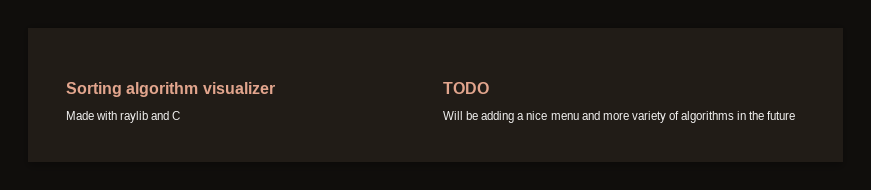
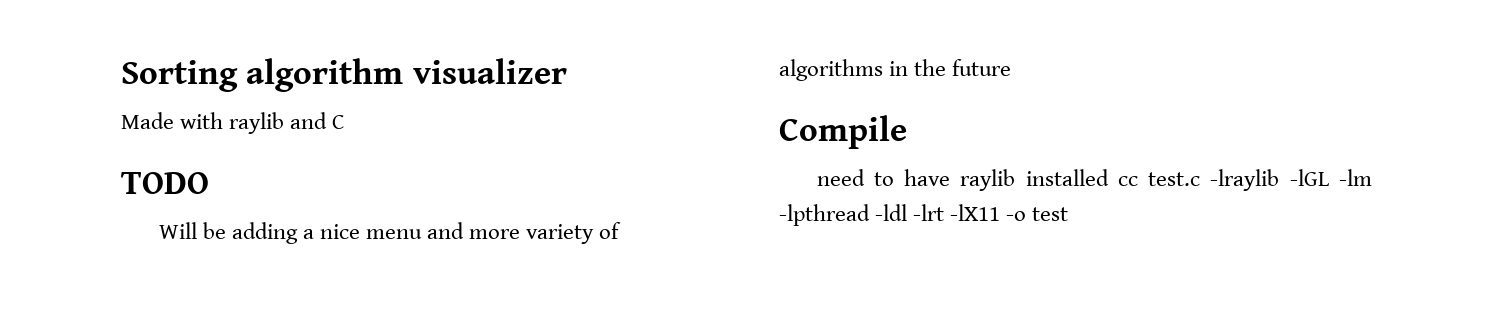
+ Compile
+ need to have raylib installed cc test.c -lraylib -lGL -lm -lpthread -ldl -lrt -lX11 -o test

